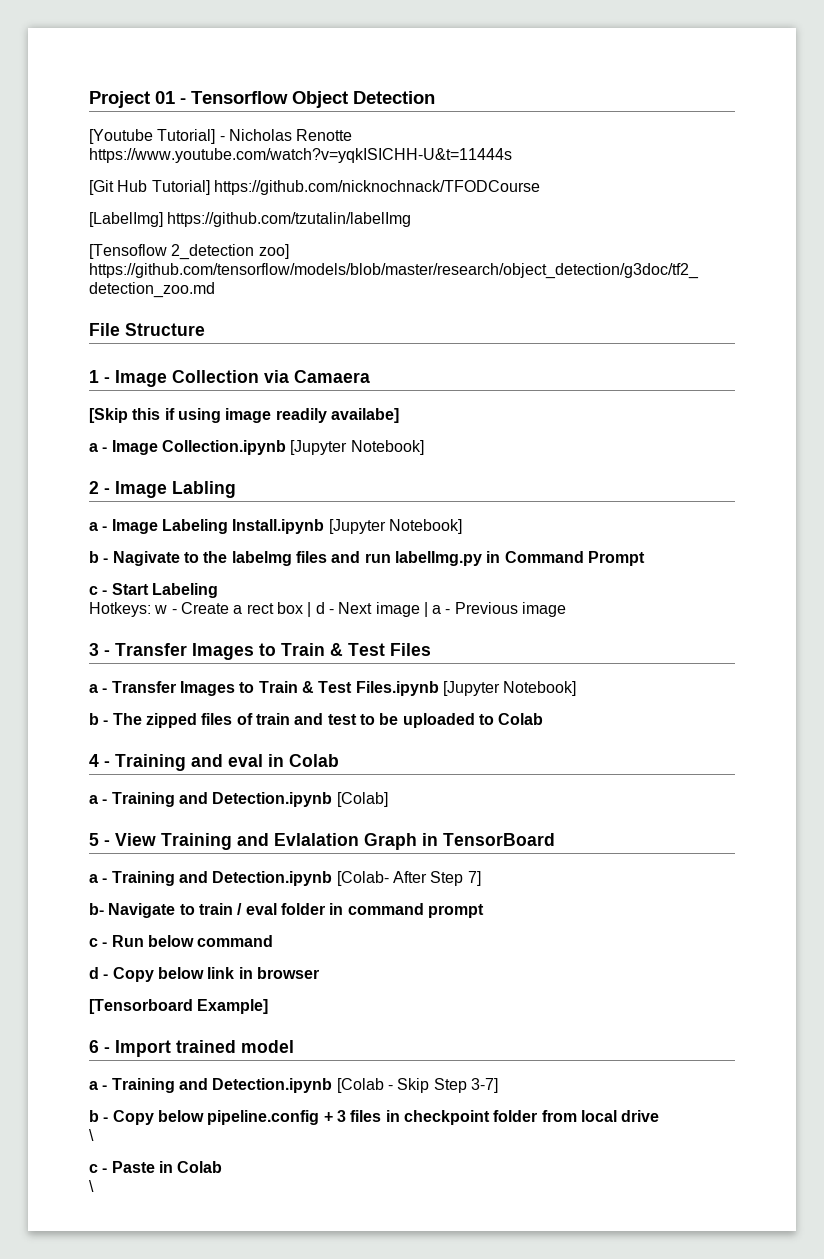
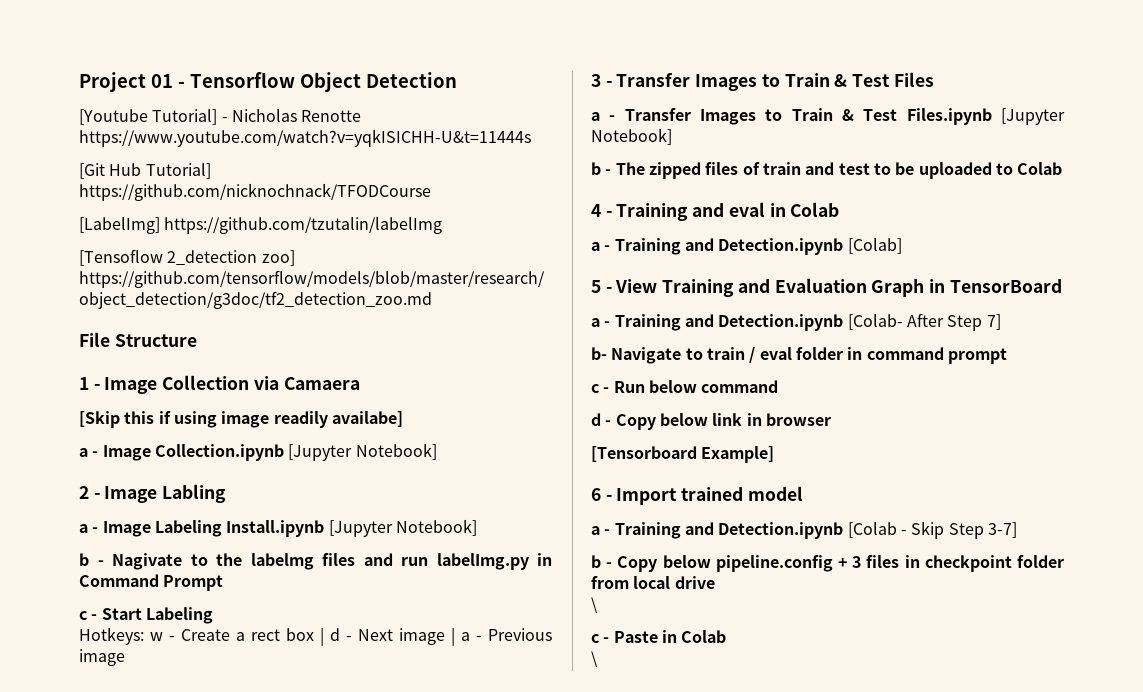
- 5 - View Training and Evlalation Graph in TensorBoard
+ 5 - View Training and Evaluation Graph in TensorBoard

